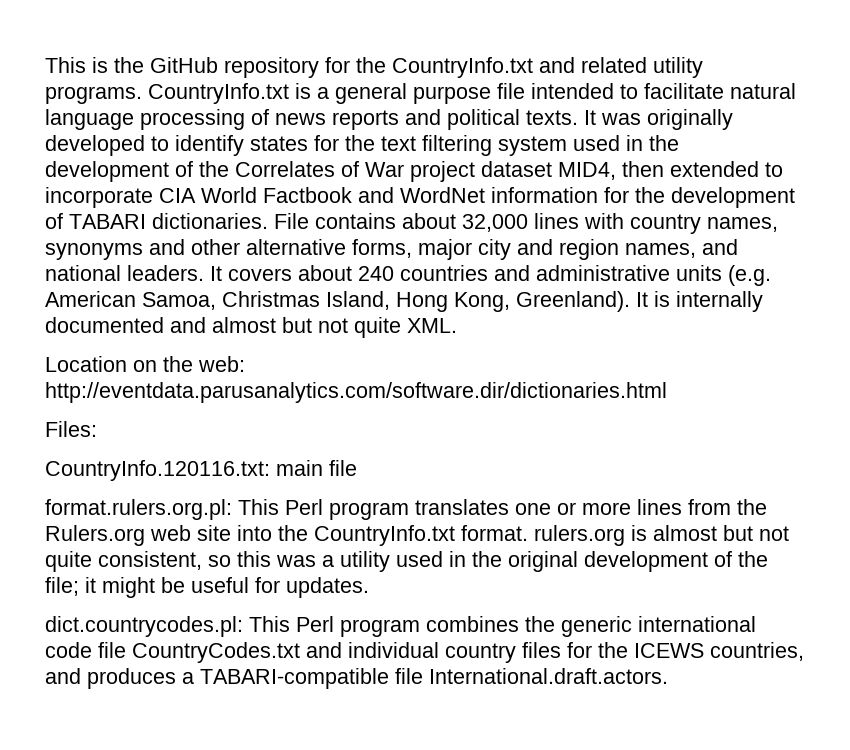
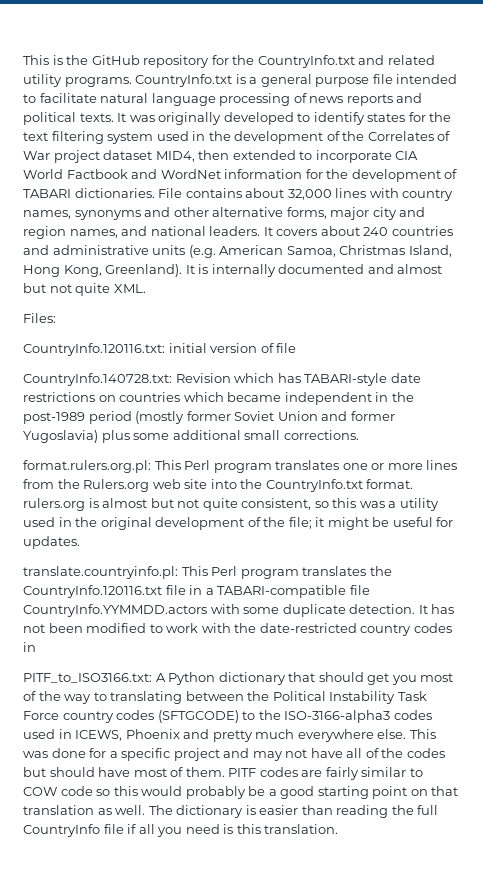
- Location on the web: http://eventdata.parusanalytics.com/software.dir/dictionaries.html
  Files:
- CountryInfo.120116.txt: main file
+ CountryInfo.120116.txt: initial version of file
+ CountryInfo.140728.txt: Revision which has TABARI-style date restrictions on countries which became independent in the post-1989 period (mostly former Soviet Union and former Yugoslavia) plus some additional small corrections.
- dict.countrycodes.pl: This Perl program combines the generic international code file CountryCodes.txt and individual country files for the ICEWS countries, and produces a TABARI-compatible file International.draft.actors.
+ translate.countryinfo.pl: This Perl program translates the CountryInfo.120116.txt file in a TABARI-compatible file CountryInfo.YYMMDD.actors with some duplicate detection. It has not been modified to work with the date-restricted country codes in
+ PITF_to_ISO3166.txt: A Python dictionary that should get you most of the way to translating between the Political Instability Task Force country codes (SFTGCODE) to the ISO-3166-alpha3 codes used in ICEWS, Phoenix and pretty much everywhere else. This was done for a specific project and may not have all of the codes but should have most of them. PITF codes are fairly similar to COW code so this would probably be a good starting point on that translation as well. The dictionary is easier than reading the full CountryInfo file if all you need is this translation.

